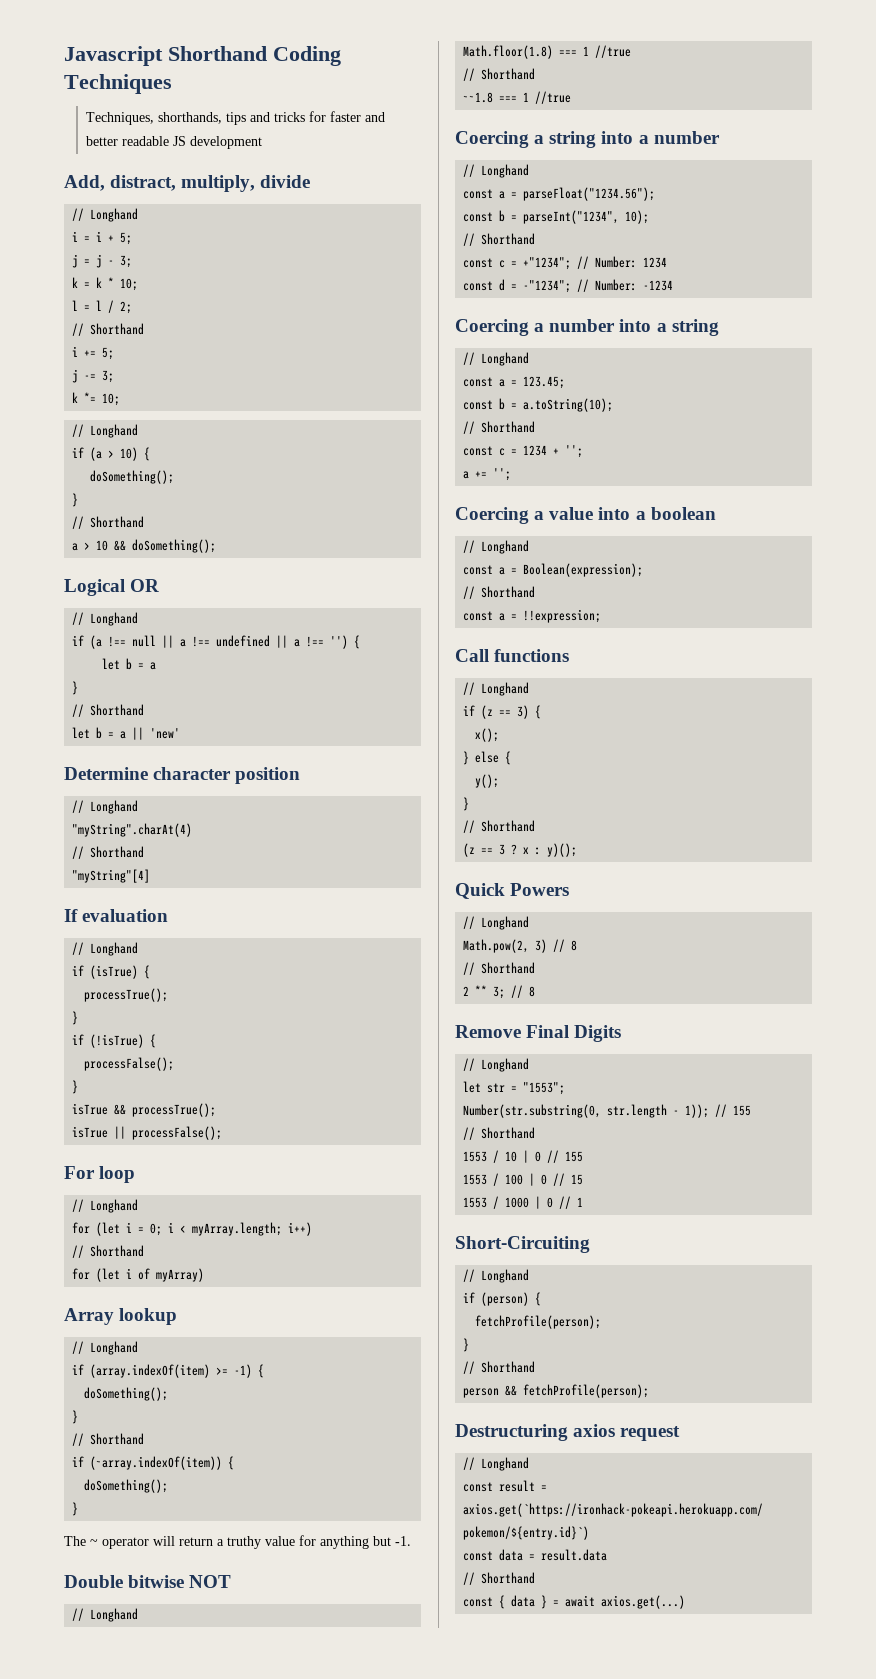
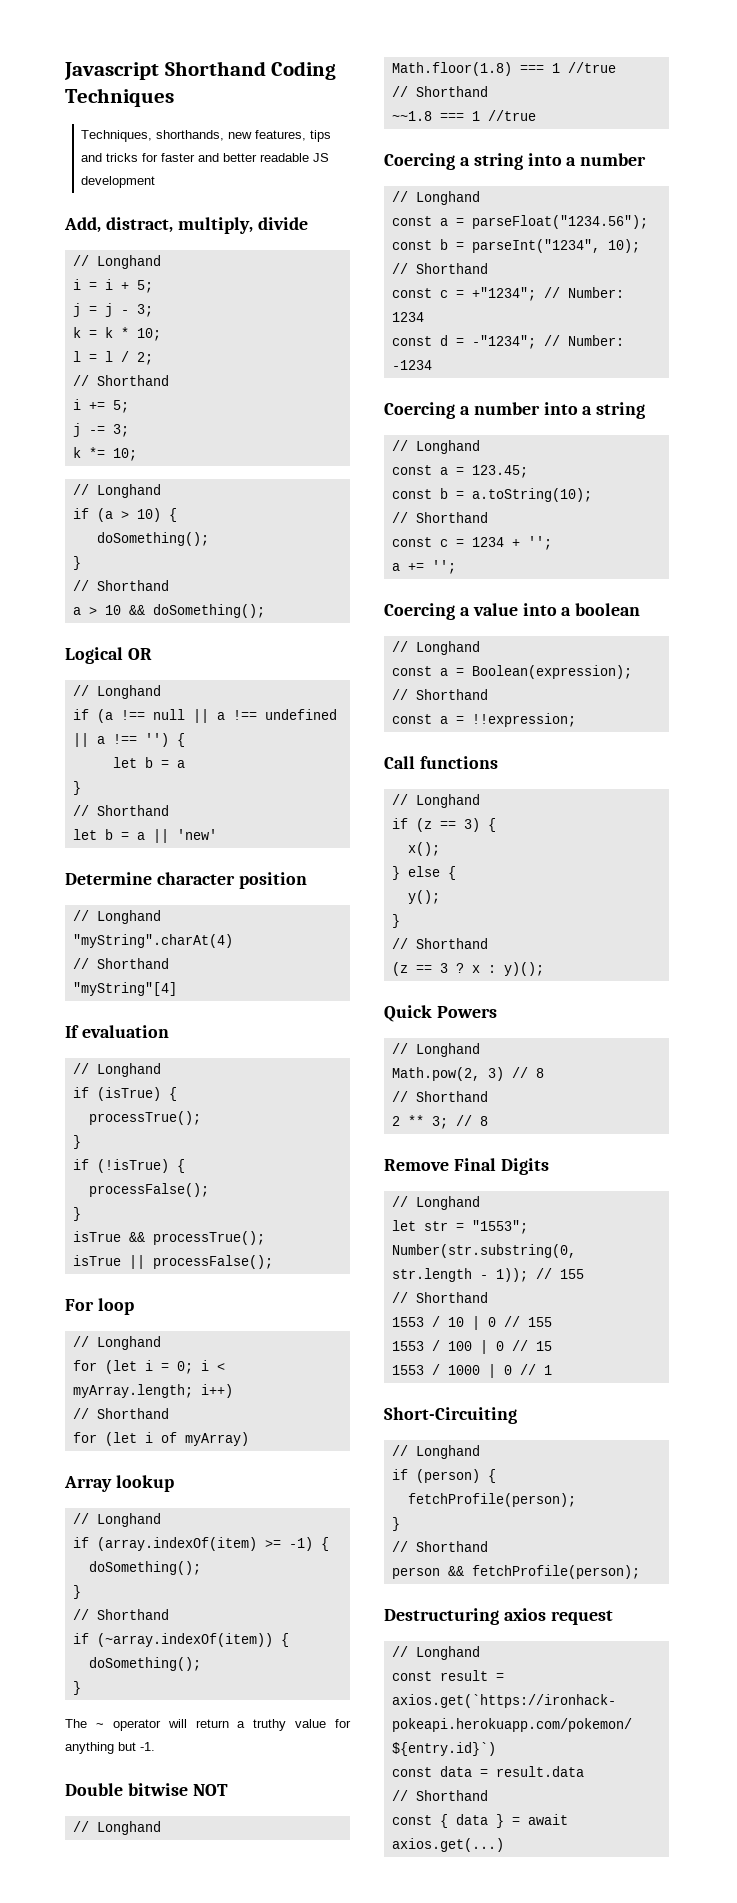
- Techniques, shorthands, tips and tricks for faster and better readable JS development
+ Techniques, shorthands, new features, tips and tricks for faster and better readable JS development

